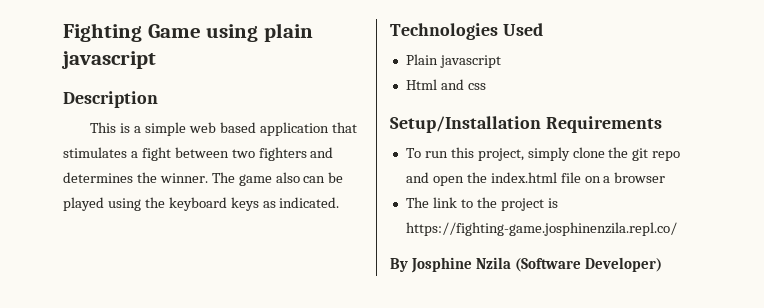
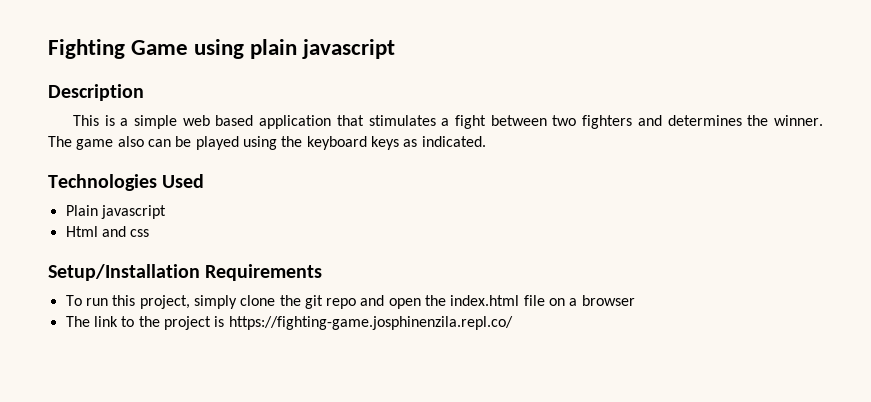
- By Josphine Nzila (Software Developer)

